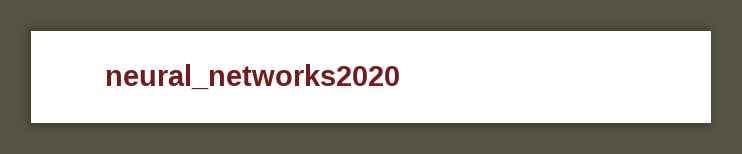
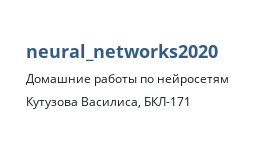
+ Домашние работы по нейросетям
+ Кутузова Василиса, БКЛ-171

